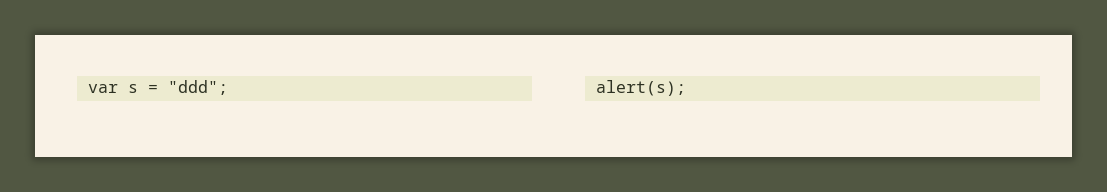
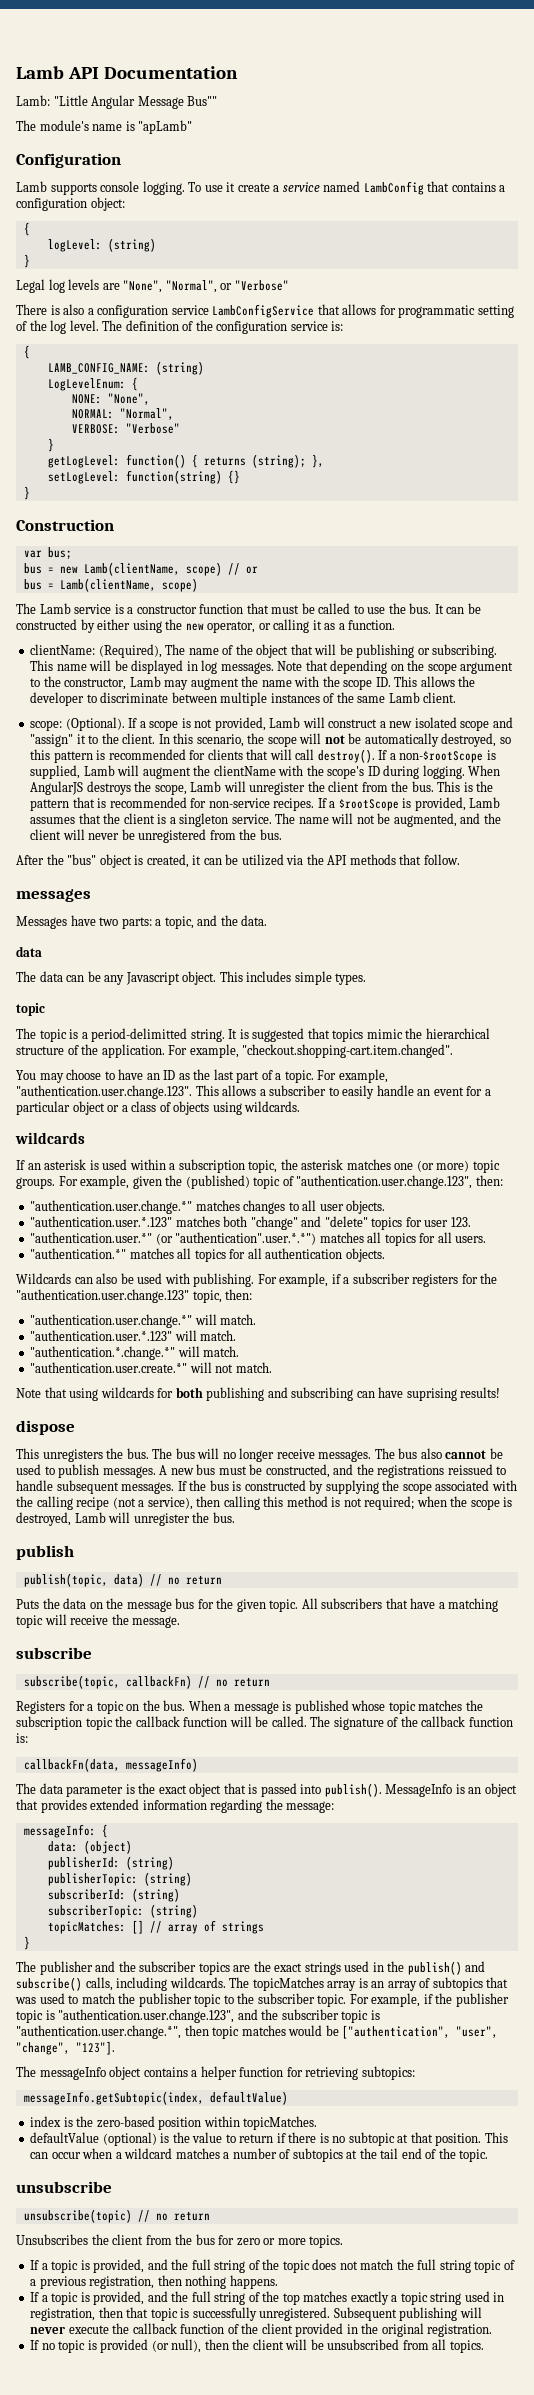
- var s = "ddd";
- alert(s);
+ Lamb API Documentation
+ Lamb: "Little Angular Message Bus""
+ The module's name is "apLamb"
+ Configuration
+ Lamb supports console logging. To use it create a service named LambConfig that contains a configuration object:
+ {
+ logLevel: (string)
+ }
+ Legal log levels are "None", "Normal", or "Verbose"
+ There is also a configuration service LambConfigService that allows for programmatic setting of the log level. The definition of the configuration service is:
+ {
+ LAMB_CONFIG_NAME: (string)
+ LogLevelEnum: {
+ NONE: "None",
+ NORMAL: "Normal",
+ VERBOSE: "Verbose"
+ }
+ getLogLevel: function() { returns (string); },
+ setLogLevel: function(string) {}
+ }
+ Construction
+ var bus;
+ bus = new Lamb(clientName, scope) // or
+ bus = Lamb(clientName, scope)
+ The Lamb service is a constructor function that must be called to use the bus. It can be constructed by either using the new operator, or calling it as a function.
+ clientName: (Required), The name of the object that will be publishing or subscribing. This name will be displayed in log messages. Note that depending on the scope argument to the constructor, Lamb may augment the name with the scope ID. This allows the developer to discriminate between multiple instances of the same Lamb client.
+ scope: (Optional). If a scope is not provided, Lamb will construct a new isolated scope and "assign" it to the client. In this scenario, the scope will not be automatically destroyed, so this pattern is recommended for clients that will call destroy(). If a non-$rootScope is supplied, Lamb will augment the clientName with the scope's ID during logging. When AngularJS destroys the scope, Lamb will unregister the client from the bus. This is the pattern that is recommended for non-service recipes. If a $rootScope is provided, Lamb assumes that the client is a singleton service. The name will not be augmented, and the client will never be unregistered from the bus.
+ After the "bus" object is created, it can be utilized via the API methods that follow.
+ messages
+ Messages have two parts: a topic, and the data.
+ data
+ The data can be any Javascript object. This includes simple types.
+ topic
+ The topic is a period-delimitted string. It is suggested that topics mimic the hierarchical structure of the application. For example, "checkout.shopping-cart.item.changed".
+ You may choose to have an ID as the last part of a topic. For example, "authentication.user.change.123". This allows a subscriber to easily handle an event for a particular object or a class of objects using wildcards.
+ wildcards
+ If an asterisk is used within a subscription topic, the asterisk matches one (or more) topic groups. For example, given the (published) topic of "authentication.user.change.123", then:
+ "authentication.user.change.*" matches changes to all user objects.
+ "authentication.user.*.123" matches both "change" and "delete" topics for user 123.
+ "authentication.user.*" (or "authentication".user.*.*") matches all topics for all users.
+ "authentication.*" matches all topics for all authentication objects.
+ Wildcards can also be used with publishing. For example, if a subscriber registers for the "authentication.user.change.123" topic, then:
+ "authentication.user.change.*" will match.
+ "authentication.user.*.123" will match.
+ "authentication.*.change.*" will match.
+ "authentication.user.create.*" will not match.
+ Note that using wildcards for both publishing and subscribing can have suprising results!
+ dispose
+ This unregisters the bus. The bus will no longer receive messages. The bus also cannot be used to publish messages. A new bus must be constructed, and the registrations reissued to handle subsequent messages. If the bus is constructed by supplying the scope associated with the calling recipe (not a service), then calling this method is not required; when the scope is destroyed, Lamb will unregister the bus.
+ publish
+ publish(topic, data) // no return
+ Puts the data on the message bus for the given topic. All subscribers that have a matching topic will receive the message.
+ subscribe
+ subscribe(topic, callbackFn) // no return
+ Registers for a topic on the bus. When a message is published whose topic matches the subscription topic the callback function will be called. The signature of the callback function is:
+ callbackFn(data, messageInfo)
+ The data parameter is the exact object that is passed into publish(). MessageInfo is an object that provides extended information regarding the message:
+ messageInfo: {
+ data: (object)
+ publisherId: (string)
+ publisherTopic: (string)
+ subscriberId: (string)
+ subscriberTopic: (string)
+ topicMatches: [] // array of strings
+ }
+ The publisher and the subscriber topics are the exact strings used in the publish() and subscribe() calls, including wildcards. The topicMatches array is an array of subtopics that was used to match the publisher topic to the subscriber topic. For example, if the publisher topic is "authentication.user.change.123", and the subscriber topic is "authentication.user.change.*", then topic matches would be ["authentication", "user", "change", "123"].
+ The messageInfo object contains a helper function for retrieving subtopics:
+ messageInfo.getSubtopic(index, defaultValue)
+ index is the zero-based position within topicMatches.
+ defaultValue (optional) is the value to return if there is no subtopic at that position. This can occur when a wildcard matches a number of subtopics at the tail end of the topic.
+ unsubscribe
+ unsubscribe(topic) // no return
+ Unsubscribes the client from the bus for zero or more topics.
+ If a topic is provided, and the full string of the topic does not match the full string topic of a previous registration, then nothing happens.
+ If a topic is provided, and the full string of the top matches exactly a topic string used in registration, then that topic is successfully unregistered. Subsequent publishing will never execute the callback function of the client provided in the original registration.
+ If no topic is provided (or null), then the client will be unsubscribed from all topics.

